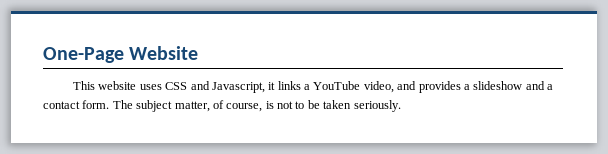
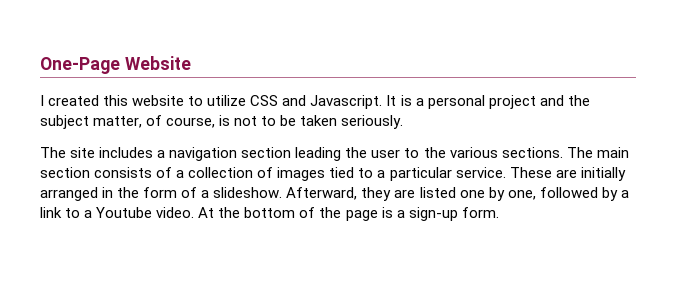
- This website uses CSS and Javascript, it links a YouTube video, and provides a slideshow and a contact form. The subject matter, of course, is not to be taken seriously.
+ I created this website to utilize CSS and Javascript. It is a personal project and the subject matter, of course, is not to be taken seriously.
+ The site includes a navigation section leading the user to the various sections. The main section consists of a collection of images tied to a particular service. These are initially arranged in the form of a slideshow. Afterward, they are listed one by one, followed by a link to a Youtube video. At the bottom of the page is a sign-up form.

